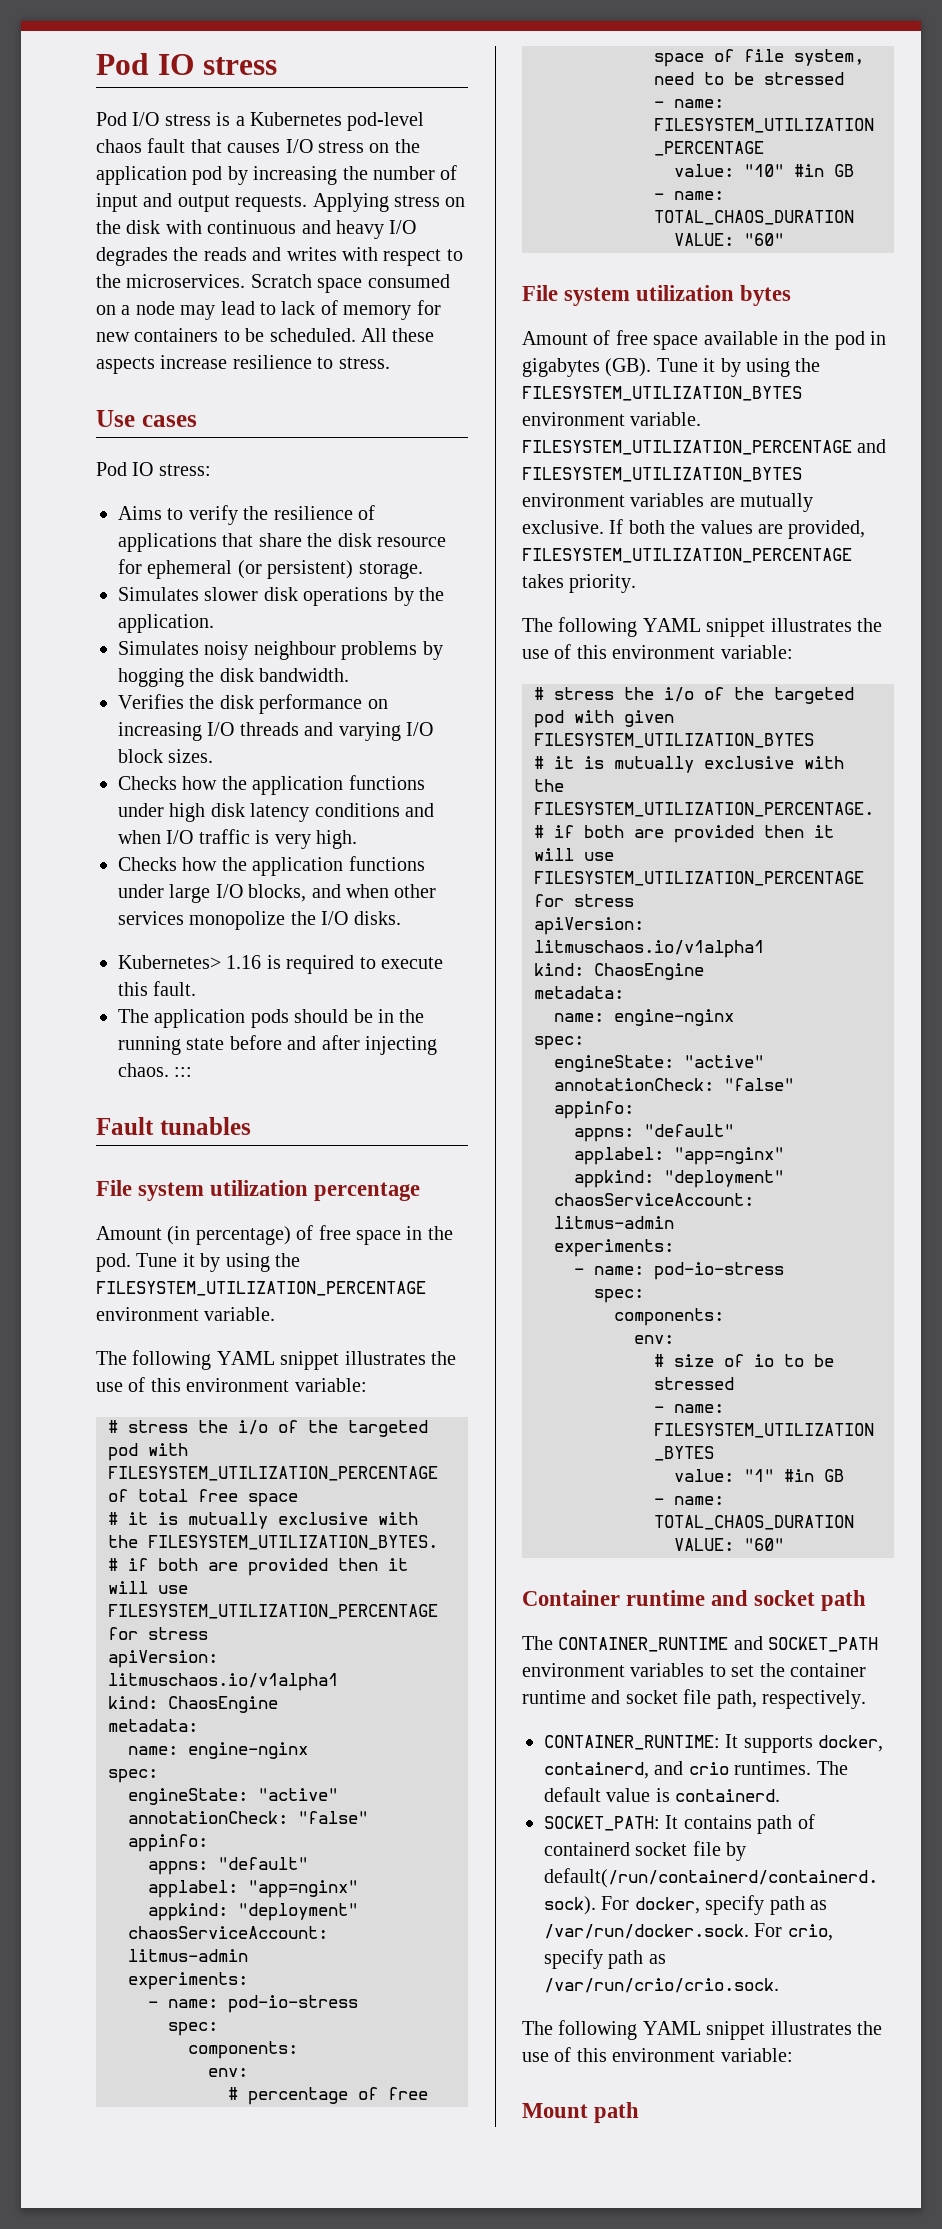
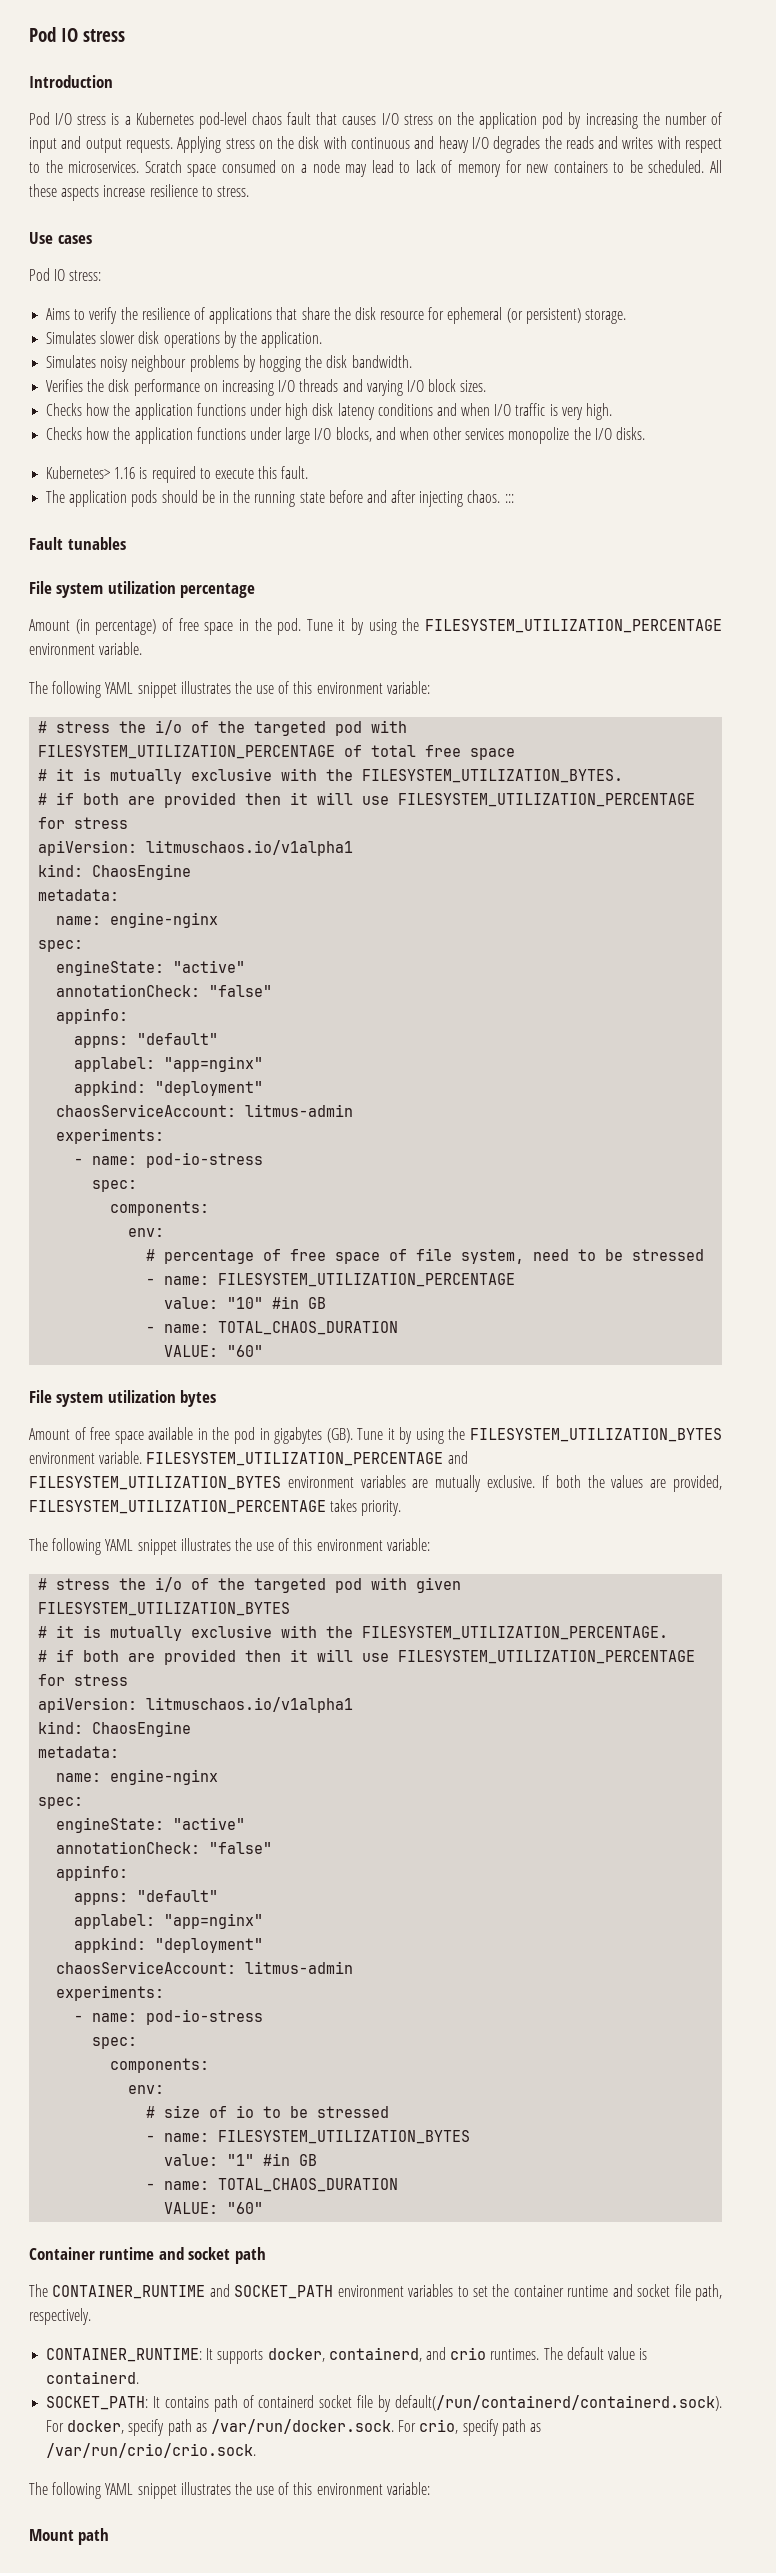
+ Introduction

